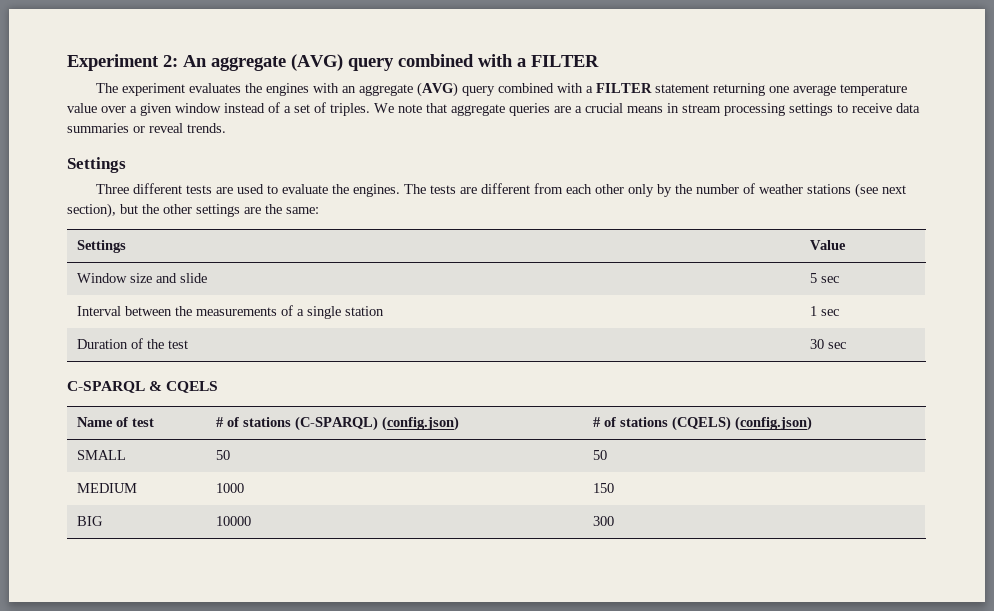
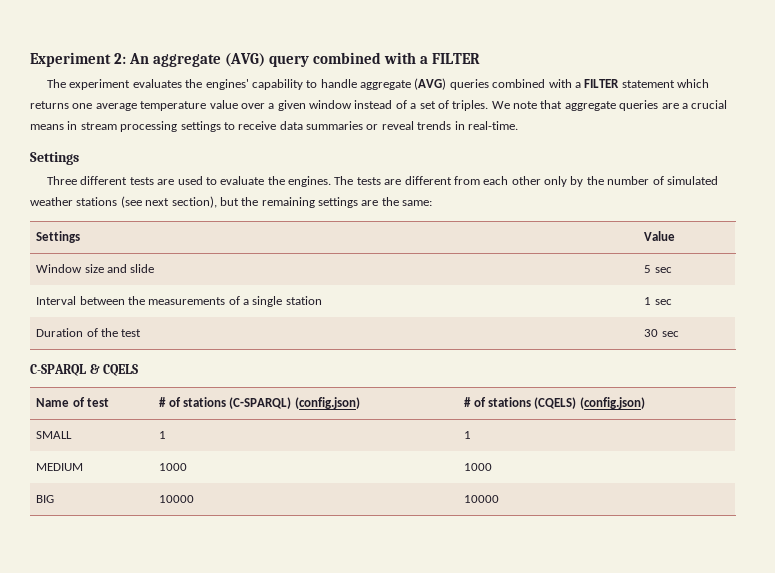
- The experiment evaluates the engines with an aggregate (AVG) query combined with a FILTER statement returning one average temperature value over a given window instead of a set of triples.
+ The experiment evaluates the engines' capability to handle aggregate (AVG) queries combined with a FILTER statement which returns one average temperature value over a given window instead of a set of triples.
- We note that aggregate queries are a crucial means in stream processing settings to receive data summaries or reveal trends.
+ We note that aggregate queries are a crucial means in stream processing settings to receive data summaries or reveal trends in real-time.
- The tests are different from each other only by the number of weather stations (see next section), but the other settings are the same:
+ The tests are different from each other only by the number of simulated weather stations (see next section), but the remaining settings are the same:
- SMALL | 50 | 50
+ SMALL | 1 | 1
- MEDIUM | 1000 | 150
+ MEDIUM | 1000 | 1000
- BIG | 10000 | 300
+ BIG | 10000 | 10000

